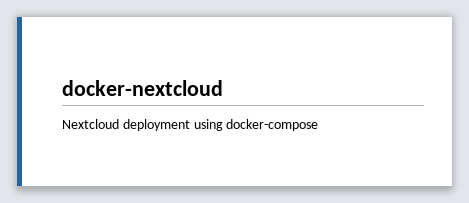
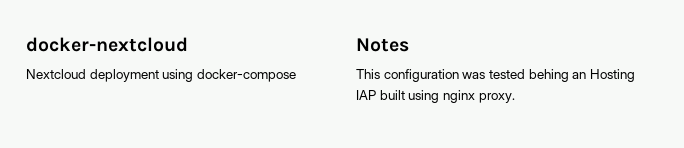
+ Notes
+ This configuration was tested behing an Hosting IAP built using nginx proxy.

